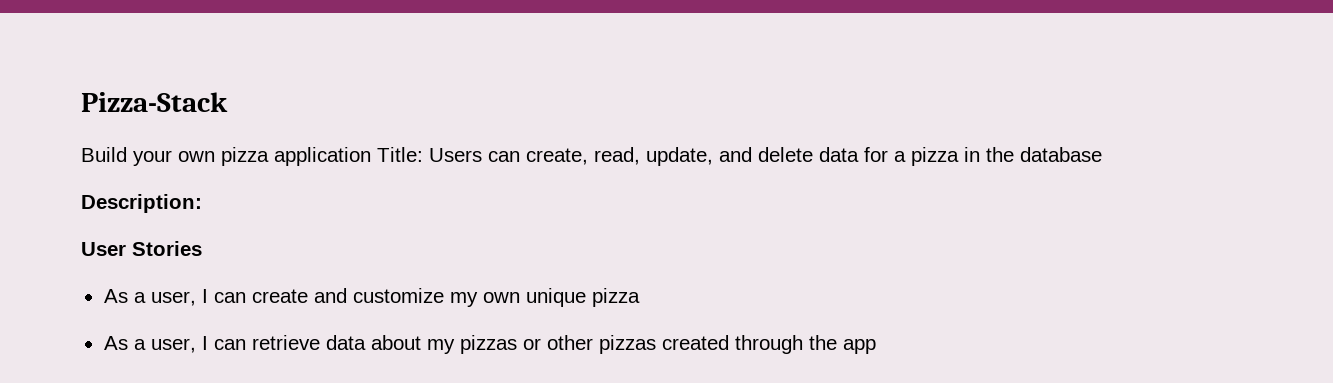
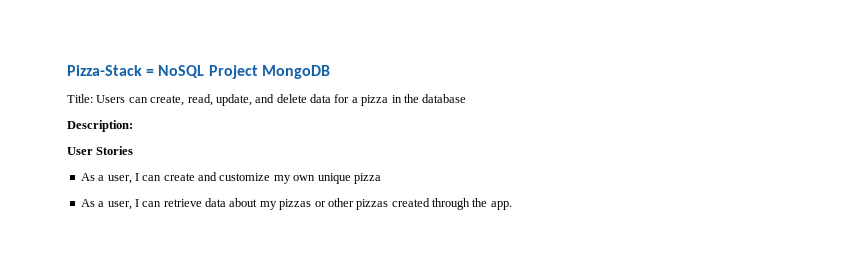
- Pizza-Stack
- Build your own pizza application Title: Users can create, read, update, and delete data for a pizza in the database
+ Pizza-Stack = NoSQL Project MongoDB
+ Title: Users can create, read, update, and delete data for a pizza in the database
- As a user, I can retrieve data about my pizzas or other pizzas created through the app
+ As a user, I can retrieve data about my pizzas or other pizzas created through the app.

